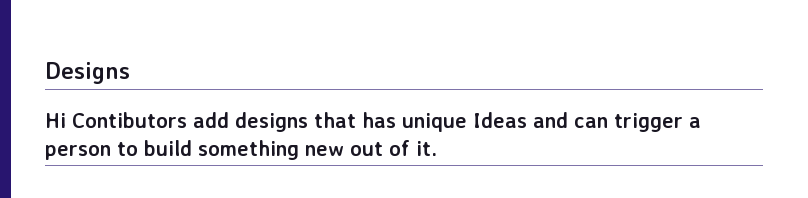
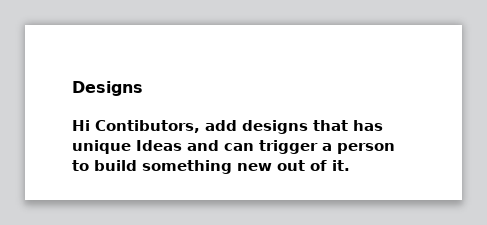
- Hi Contibutors add designs that has unique Ideas and can trigger a person to build something new out of it.
+ Hi Contibutors, add designs that has unique Ideas and can trigger a person to build something new out of it.

